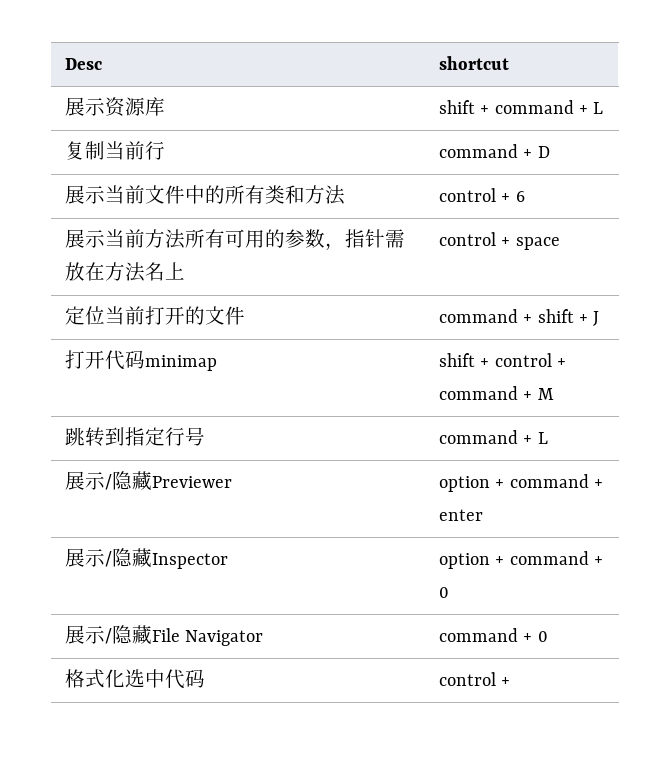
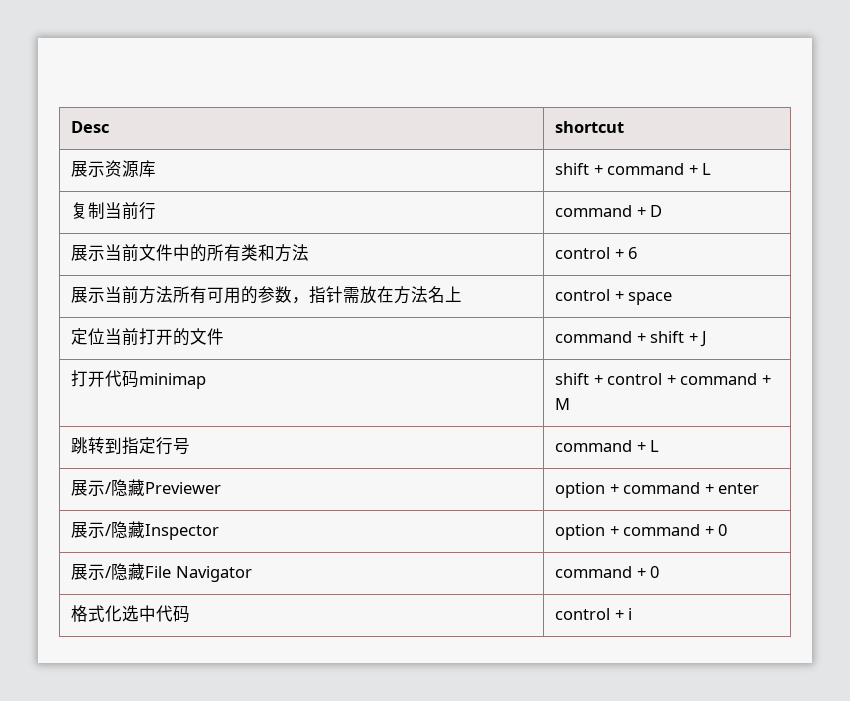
- 格式化选中代码 | control +
+ 格式化选中代码 | control + i

